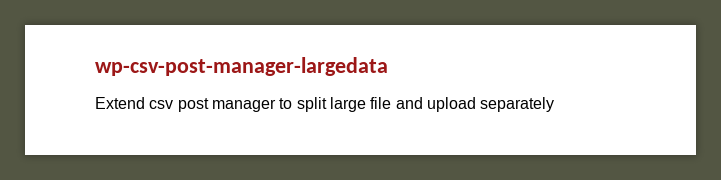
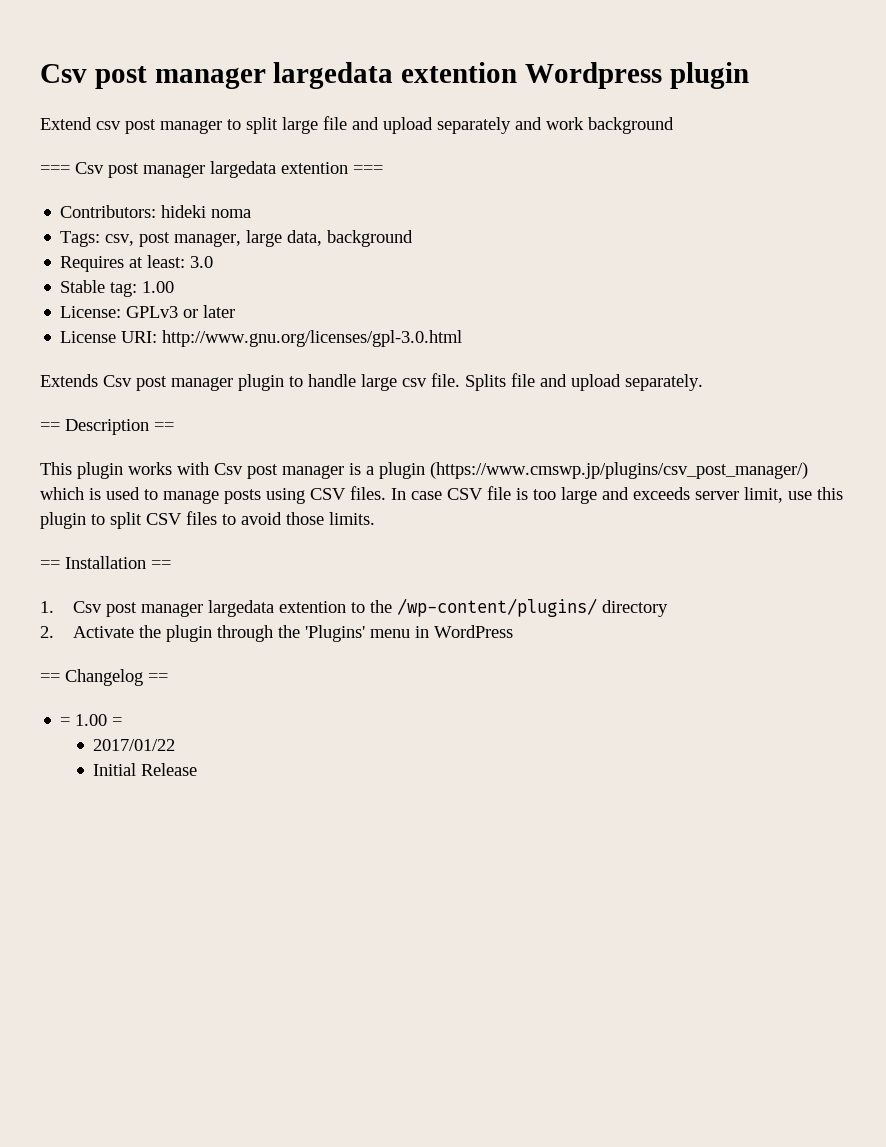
- wp-csv-post-manager-largedata
+ Csv post manager largedata extention Wordpress plugin
- Extend csv post manager to split large file and upload separately
+ Extend csv post manager to split large file and upload separately and work background
+ === Csv post manager largedata extention ===
+ Contributors: hideki noma
+ Tags: csv, post manager, large data, background
+ Requires at least: 3.0
+ Stable tag: 1.00
+ License: GPLv3 or later
+ License URI: http://www.gnu.org/licenses/gpl-3.0.html
+ Extends Csv post manager plugin to handle large csv file. Splits file and upload separately.
+ == Description ==
+ This plugin works with Csv post manager is a plugin (https://www.cmswp.jp/plugins/csv_post_manager/) which is used to manage posts using CSV files. In case CSV file is too large and exceeds server limit, use this plugin to split CSV files to avoid those limits.
+ == Installation ==
+ 1. Csv post manager largedata extention to the /wp-content/plugins/ directory
+ 2. Activate the plugin through the 'Plugins' menu in WordPress
+ == Changelog ==
+ = 1.00 =
+ 2017/01/22
+ Initial Release

